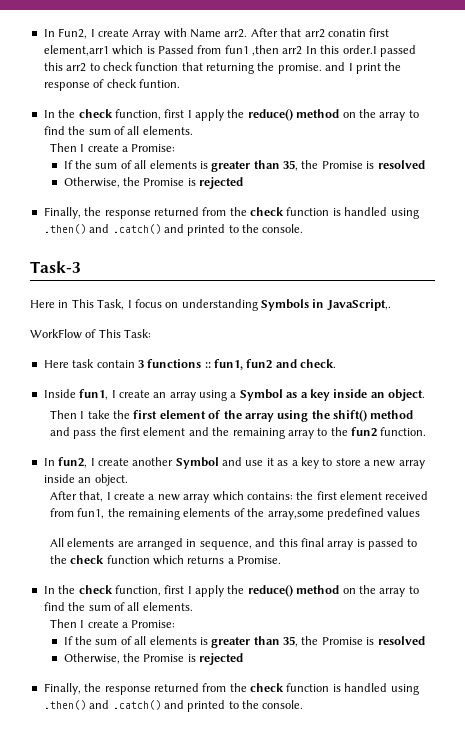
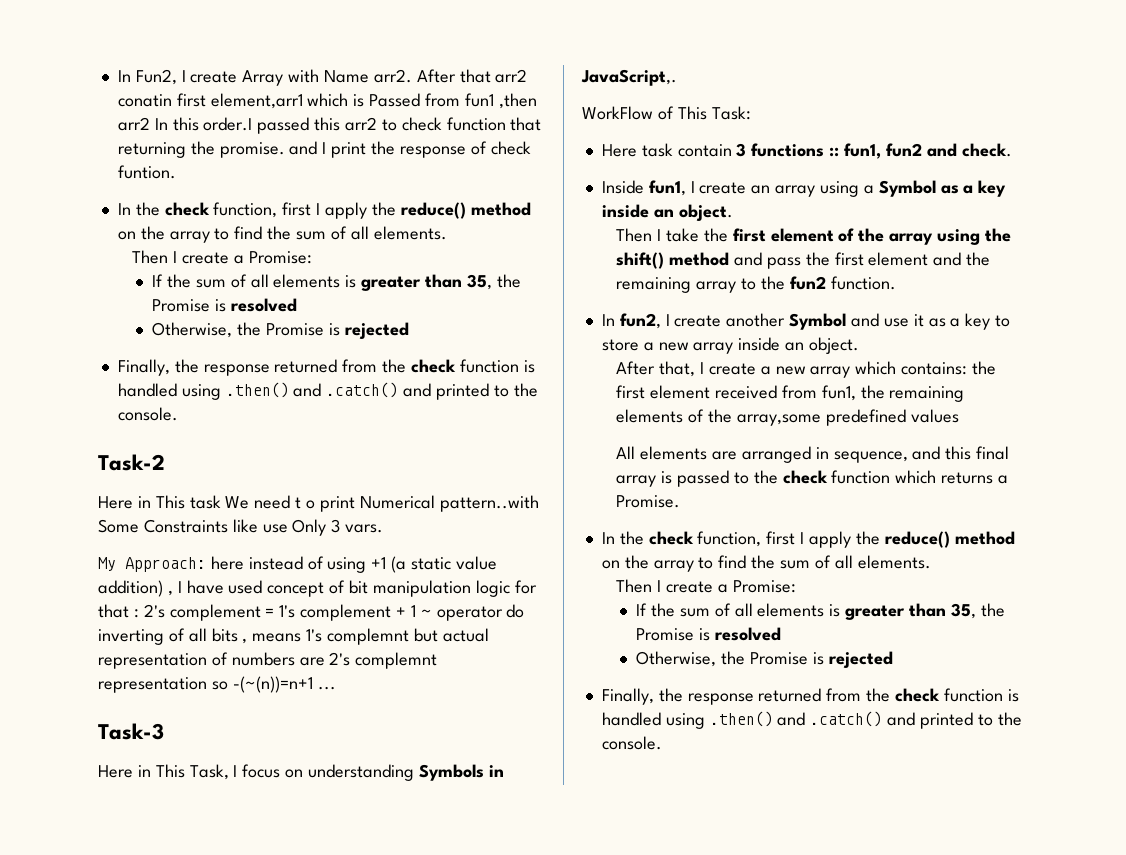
+ Task-2
+ Here in This task We need t o print Numerical pattern..with Some Constraints like use Only 3 vars.
+ My Approach: here instead of using +1 (a static value addition) , I have used concept of bit manipulation logic for that : 2's complement = 1's complement + 1 ~ operator do inverting of all bits , means 1's complemnt but actual representation of numbers are 2's complemnt representation so -(~(n))=n+1 ...

